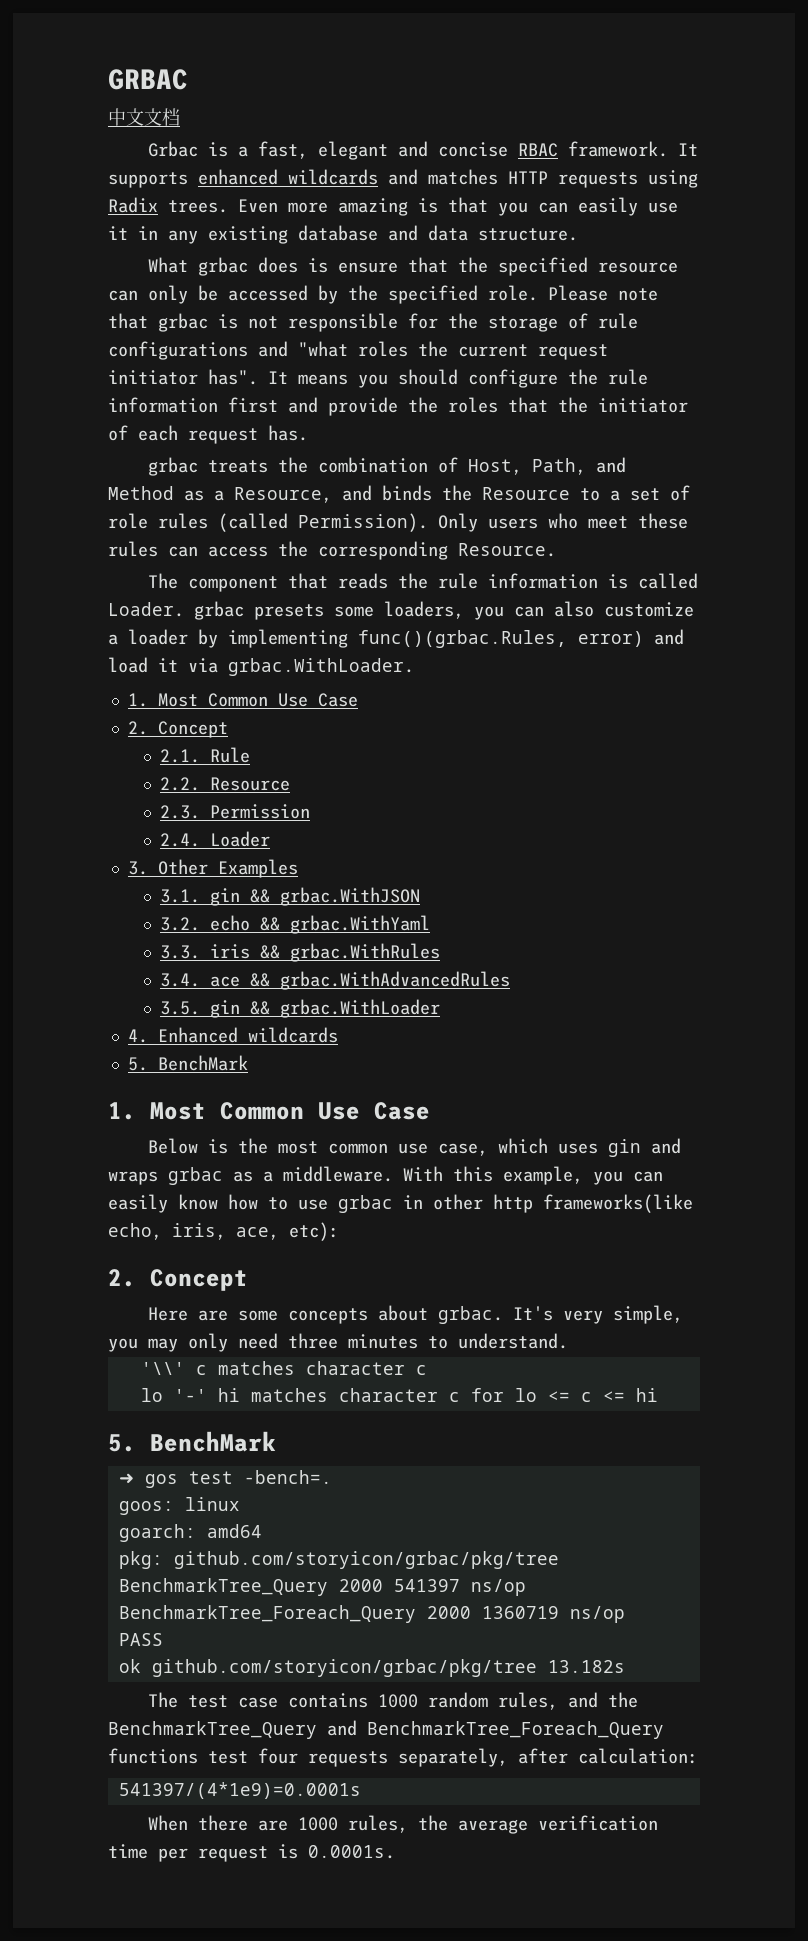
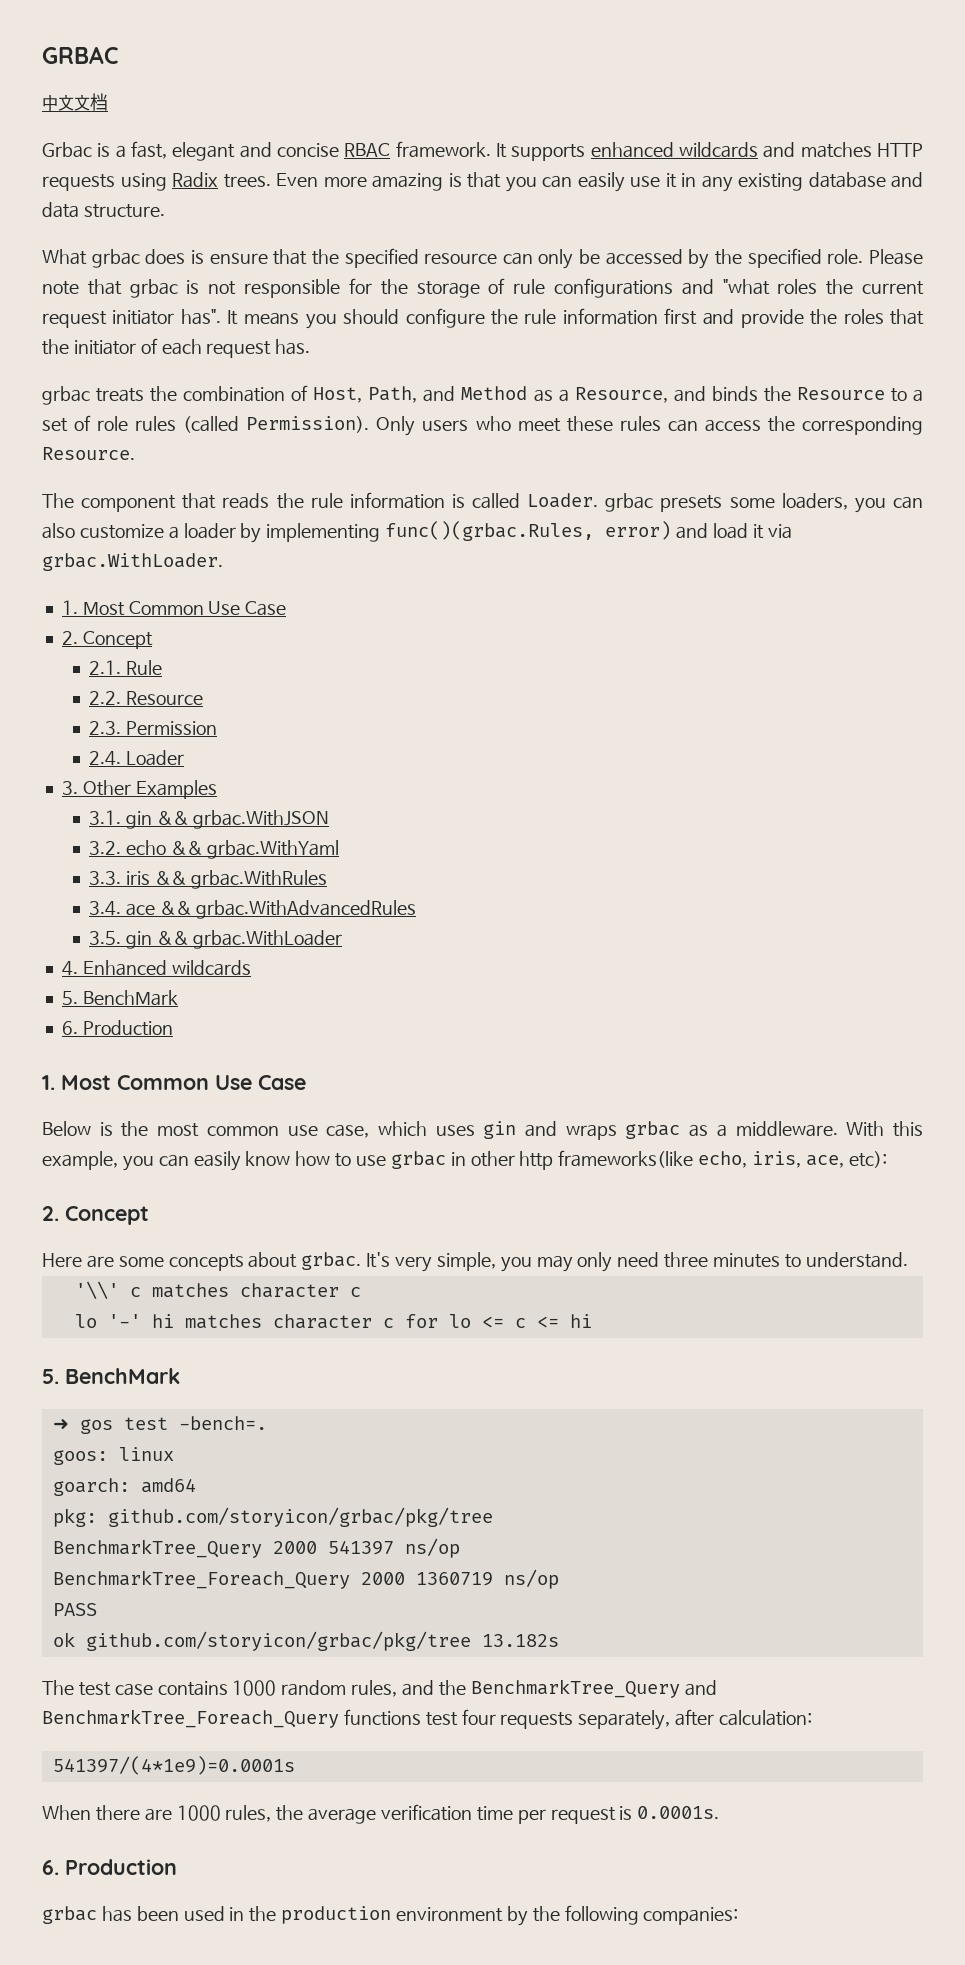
  4. Enhanced wildcards
  5. BenchMark
+ 6. Production
  When there are 1000 rules, the average verification time per request is 0.0001s.
+ 6. Production
+ grbac has been used in the production environment by the following companies:

